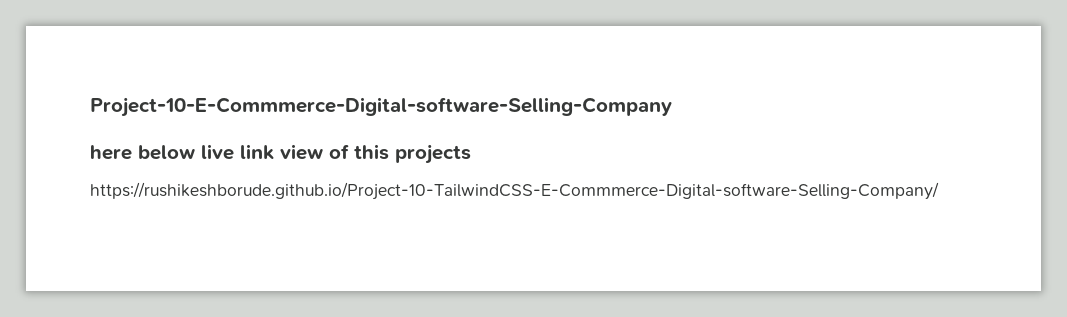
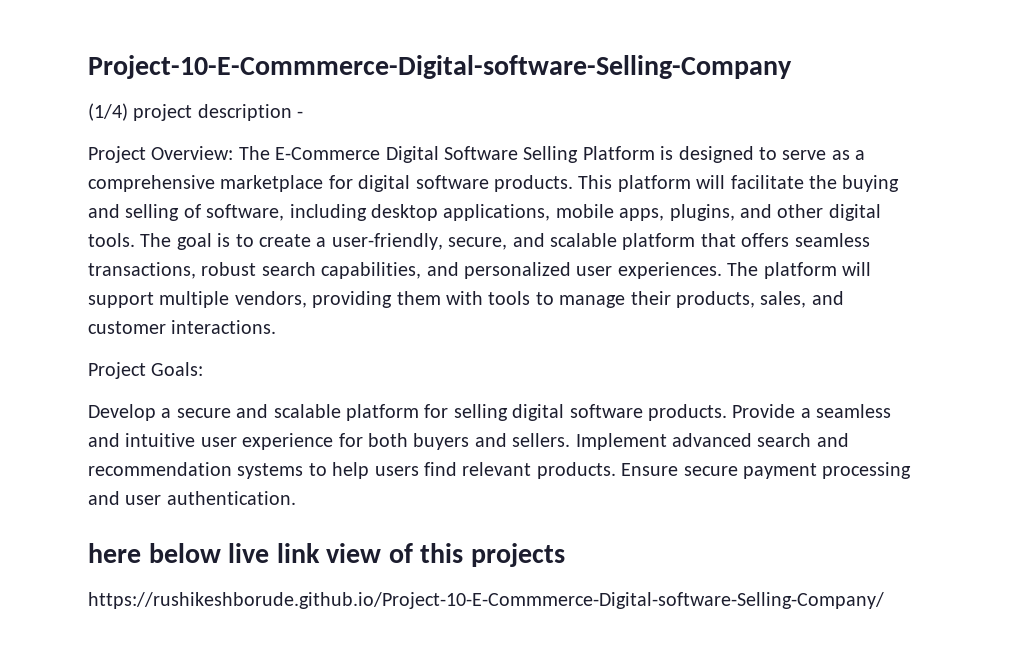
+ (1/4) project description -
+ Project Overview: The E-Commerce Digital Software Selling Platform is designed to serve as a comprehensive marketplace for digital software products. This platform will facilitate the buying and selling of software, including desktop applications, mobile apps, plugins, and other digital tools. The goal is to create a user-friendly, secure, and scalable platform that offers seamless transactions, robust search capabilities, and personalized user experiences. The platform will support multiple vendors, providing them with tools to manage their products, sales, and customer interactions.
+ Project Goals:
+ Develop a secure and scalable platform for selling digital software products. Provide a seamless and intuitive user experience for both buyers and sellers. Implement advanced search and recommendation systems to help users find relevant products. Ensure secure payment processing and user authentication.
- https://rushikeshborude.github.io/Project-10-TailwindCSS-E-Commmerce-Digital-software-Selling-Company/
+ https://rushikeshborude.github.io/Project-10-E-Commmerce-Digital-software-Selling-Company/

